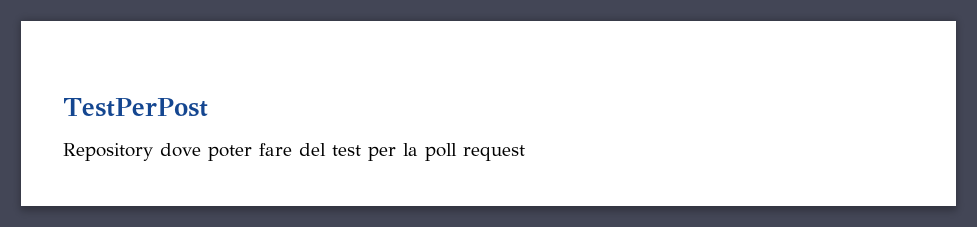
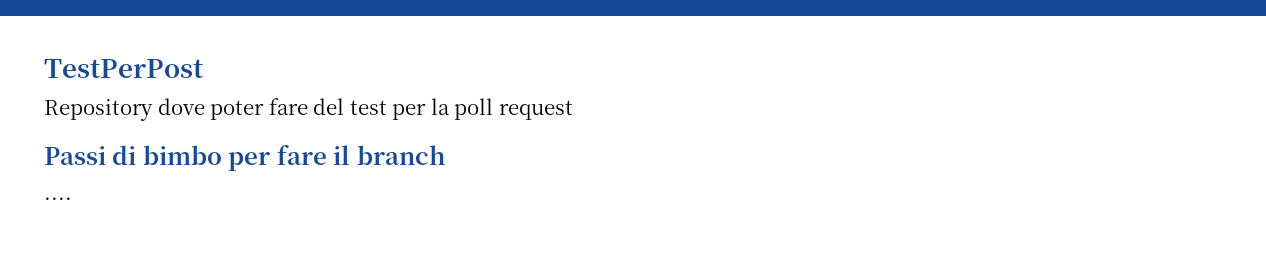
+ Passi di bimbo per fare il branch
+ ....

